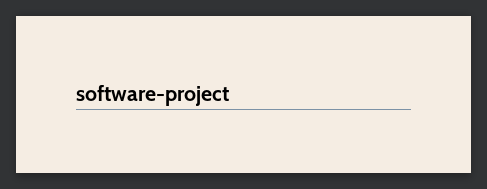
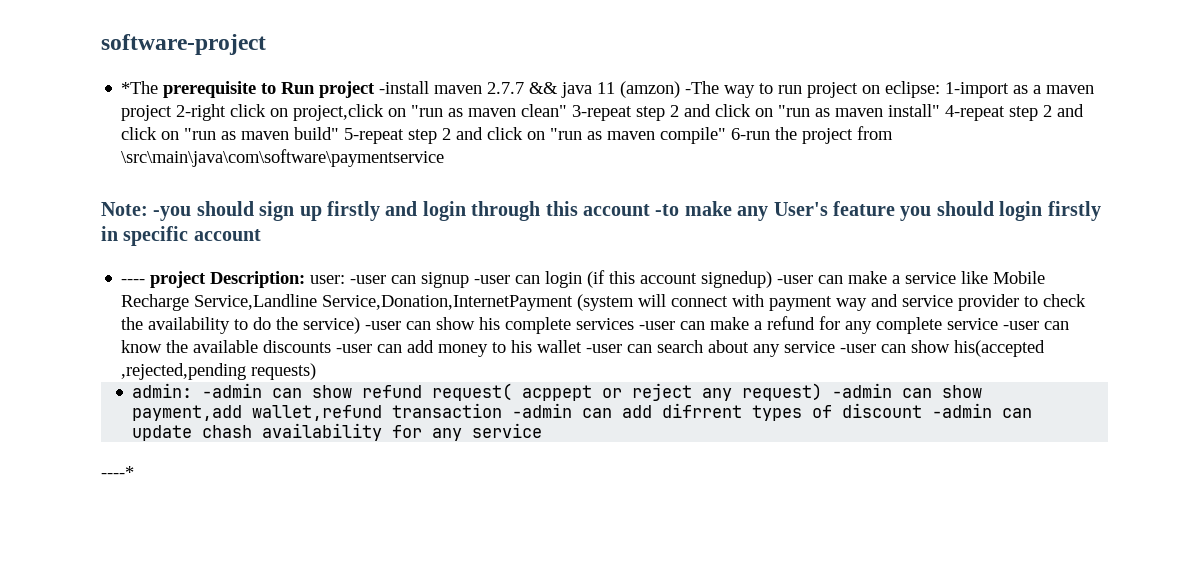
+ *The prerequisite to Run project -install maven 2.7.7 && java 11 (amzon) -The way to run project on eclipse: 1-import as a maven project 2-right click on project,click on "run as maven clean" 3-repeat step 2 and click on "run as maven install" 4-repeat step 2 and click on "run as maven build" 5-repeat step 2 and click on "run as maven compile" 6-run the project from \src\main\java\com\software\paymentservice
+ Note: -you should sign up firstly and login through this account -to make any User's feature you should login firstly in specific account
+ ---- project Description: user: -user can signup -user can login (if this account signedup) -user can make a service like Mobile Recharge Service,Landline Service,Donation,InternetPayment (system will connect with payment way and service provider to check the availability to do the service) -user can show his complete services -user can make a refund for any complete service -user can know the available discounts -user can add money to his wallet -user can search about any service -user can show his(accepted ,rejected,pending requests)
+ admin: -admin can show refund request( acppept or reject any request) -admin can show payment,add wallet,refund transaction -admin can add difrrent types of discount -admin can update chash availability for any service
+ ----*

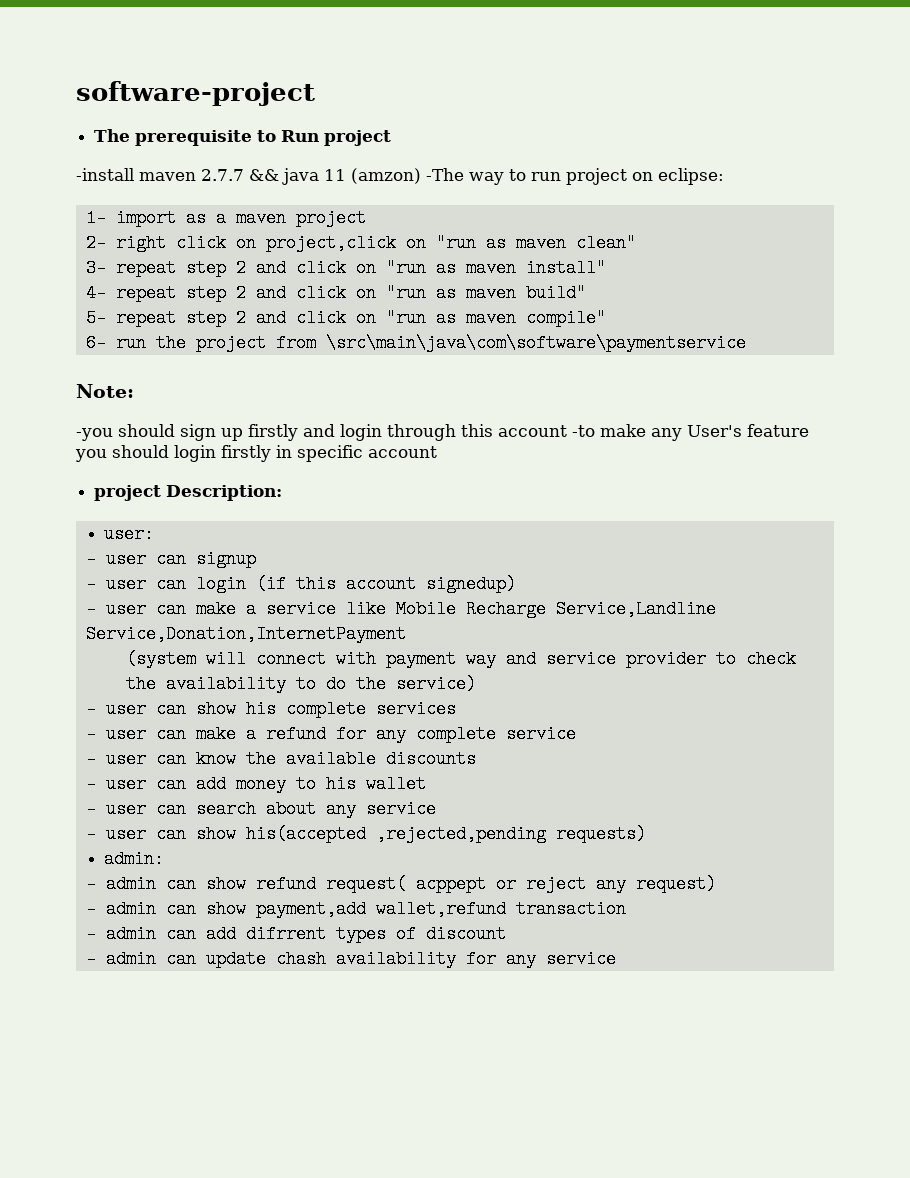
- *The prerequisite to Run project -install maven 2.7.7 && java 11 (amzon) -The way to run project on eclipse: 1-import as a maven project 2-right click on project,click on "run as maven clean" 3-repeat step 2 and click on "run as maven install" 4-repeat step 2 and click on "run as maven build" 5-repeat step 2 and click on "run as maven compile" 6-run the project from \src\main\java\com\software\paymentservice
+ The prerequisite to Run project
+ -install maven 2.7.7 && java 11 (amzon) -The way to run project on eclipse:
+ 1- import as a maven project
+ 2- right click on project,click on "run as maven clean"
+ 3- repeat step 2 and click on "run as maven install"
+ 4- repeat step 2 and click on "run as maven build"
+ 5- repeat step 2 and click on "run as maven compile"
+ 6- run the project from \src\main\java\com\software\paymentservice
- Note: -you should sign up firstly and login through this account -to make any User's feature you should login firstly in specific account
+ Note:
+ -you should sign up firstly and login through this account -to make any User's feature you should login firstly in specific account
- ---- project Description: user: -user can signup -user can login (if this account signedup) -user can make a service like Mobile Recharge Service,Landline Service,Donation,InternetPayment (system will connect with payment way and service provider to check the availability to do the service) -user can show his complete services -user can make a refund for any complete service -user can know the available discounts -user can add money to his wallet -user can search about any service -user can show his(accepted ,rejected,pending requests)
+ project Description:
+ user:
+ - user can signup
+ - user can login (if this account signedup)
+ - user can make a service like Mobile Recharge Service,Landline Service,Donation,InternetPayment
+ (system will connect with payment way and service provider to check the availability to do the service)
+ - user can show his complete services
+ - user can make a refund for any complete service
+ - user can know the available discounts
+ - user can add money to his wallet
+ - user can search about any service
+ - user can show his(accepted ,rejected,pending requests)
- admin: -admin can show refund request( acppept or reject any request) -admin can show payment,add wallet,refund transaction -admin can add difrrent types of discount -admin can update chash availability for any service
+ admin:
+ - admin can show refund request( acppept or reject any request)
+ - admin can show payment,add wallet,refund transaction
+ - admin can add difrrent types of discount
+ - admin can update chash availability for any service
- ----*

